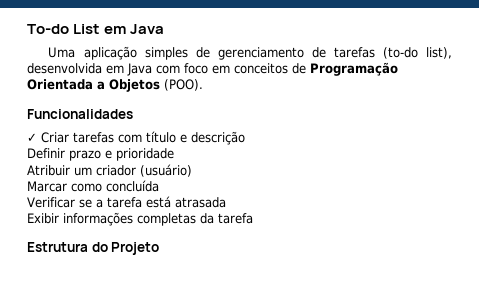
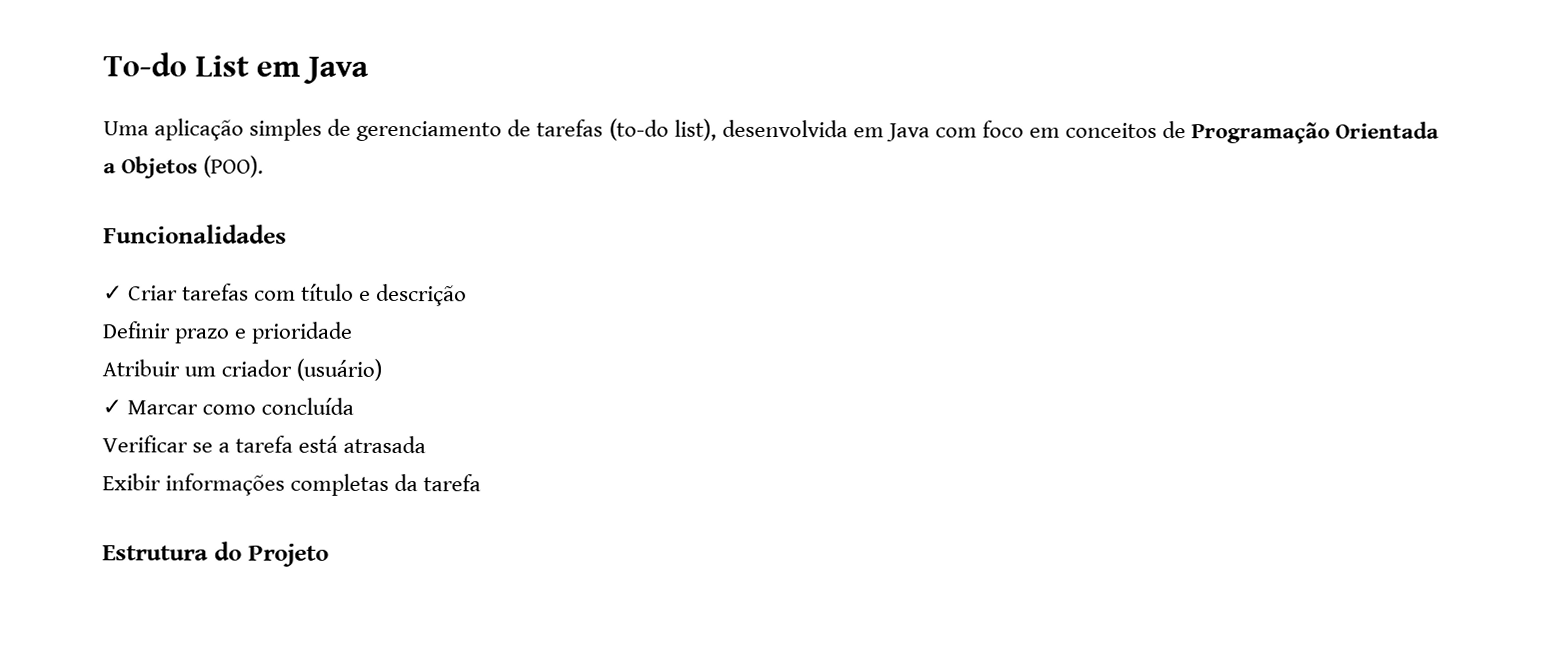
- Marcar como concluída
+ ✓ Marcar como concluída

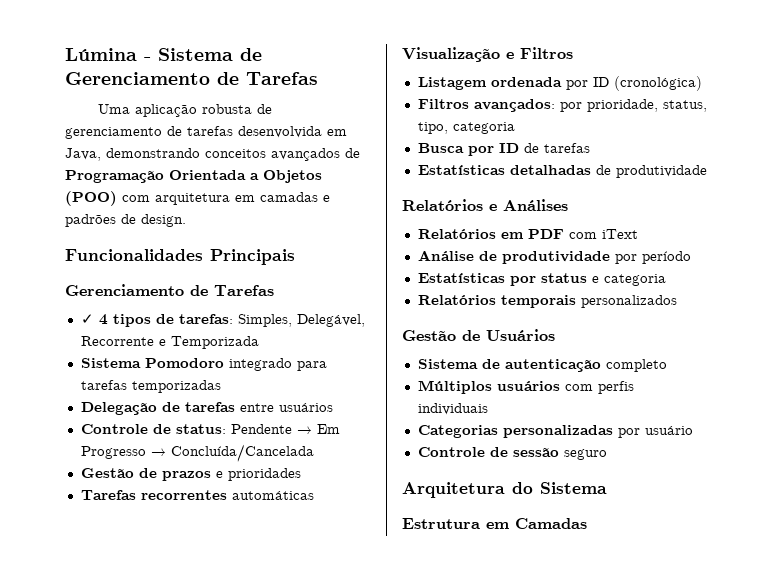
- To-do List em Java
+ Lúmina - Sistema de Gerenciamento de Tarefas
- Uma aplicação simples de gerenciamento de tarefas (to-do list), desenvolvida em Java com foco em conceitos de Programação Orientada a Objetos (POO).
- Funcionalidades
- ✓ Criar tarefas com título e descrição
- Definir prazo e prioridade
- Atribuir um criador (usuário)
- ✓ Marcar como concluída
- Verificar se a tarefa está atrasada
- Exibir informações completas da tarefa
+ Uma aplicação robusta de gerenciamento de tarefas desenvolvida em Java, demonstrando conceitos avançados de Programação Orientada a Objetos (POO) com arquitetura em camadas e padrões de design.
+ Funcionalidades Principais
+ Gerenciamento de Tarefas
+ ✓ 4 tipos de tarefas: Simples, Delegável, Recorrente e Temporizada
+ Sistema Pomodoro integrado para tarefas temporizadas
+ Delegação de tarefas entre usuários
+ Controle de status: Pendente → Em Progresso → Concluída/Cancelada
+ Gestão de prazos e prioridades
+ Tarefas recorrentes automáticas
+ Visualização e Filtros
+ Listagem ordenada por ID (cronológica)
+ Filtros avançados: por prioridade, status, tipo, categoria
+ Busca por ID de tarefas
+ Estatísticas detalhadas de produtividade
+ Relatórios e Análises
+ Relatórios em PDF com iText
+ Análise de produtividade por período
+ Estatísticas por status e categoria
+ Relatórios temporais personalizados
+ Gestão de Usuários
+ Sistema de autenticação completo
+ Múltiplos usuários com perfis individuais
+ Categorias personalizadas por usuário
+ Controle de sessão seguro
+ Arquitetura do Sistema
- Estrutura do Projeto
+ Estrutura em Camadas

